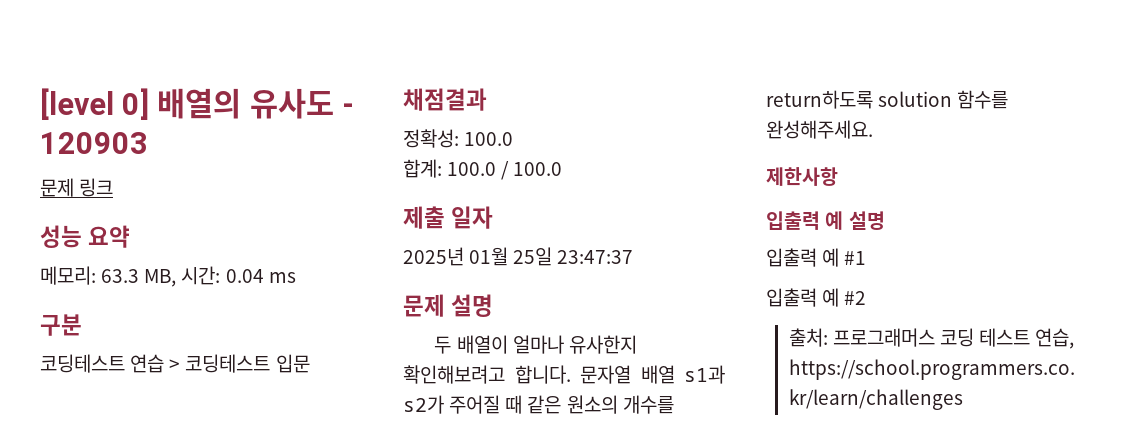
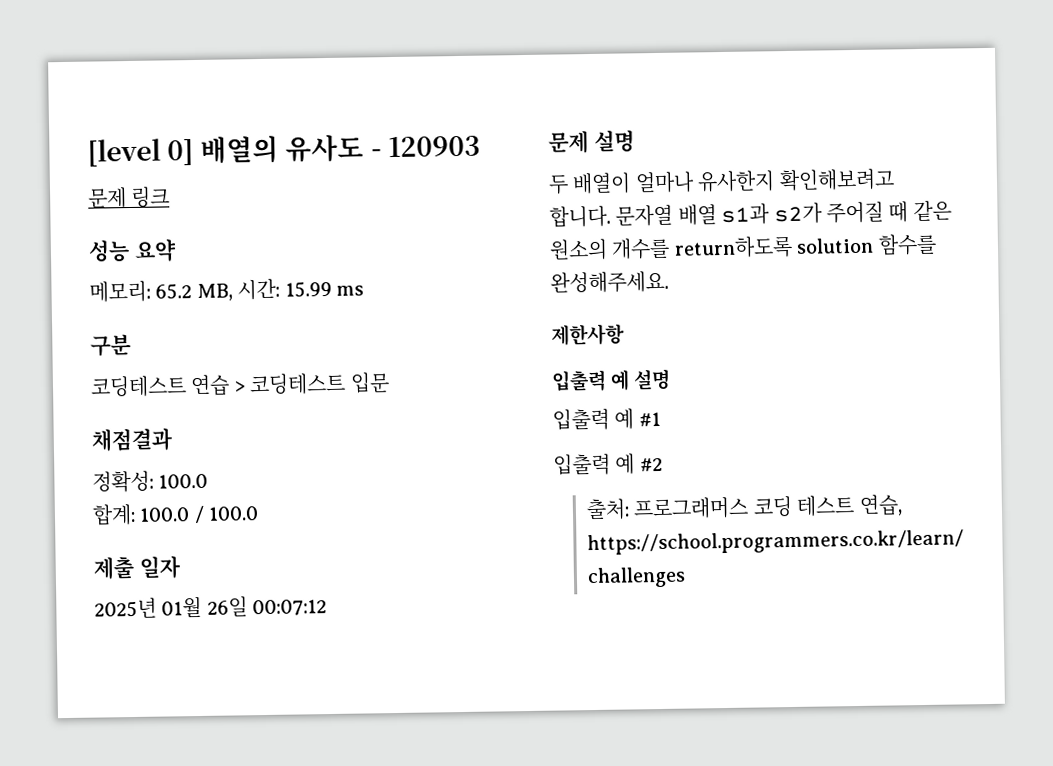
- 메모리: 63.3 MB, 시간: 0.04 ms
+ 메모리: 65.2 MB, 시간: 15.99 ms
- 2025년 01월 25일 23:47:37
+ 2025년 01월 26일 00:07:12

